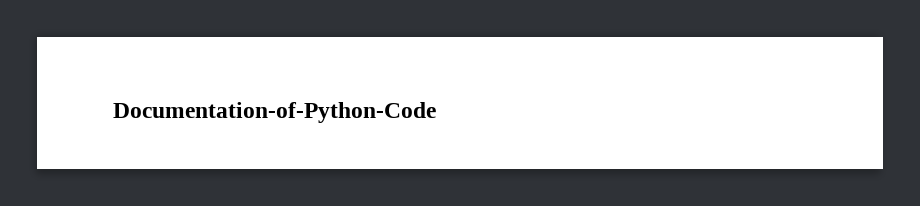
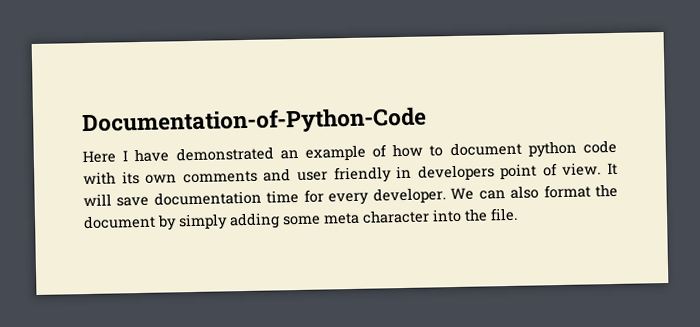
+ Here I have demonstrated an example of how to document python code with its own comments and user friendly in developers point of view. It will save documentation time for every developer. We can also format the document by simply adding some meta character into the file.

